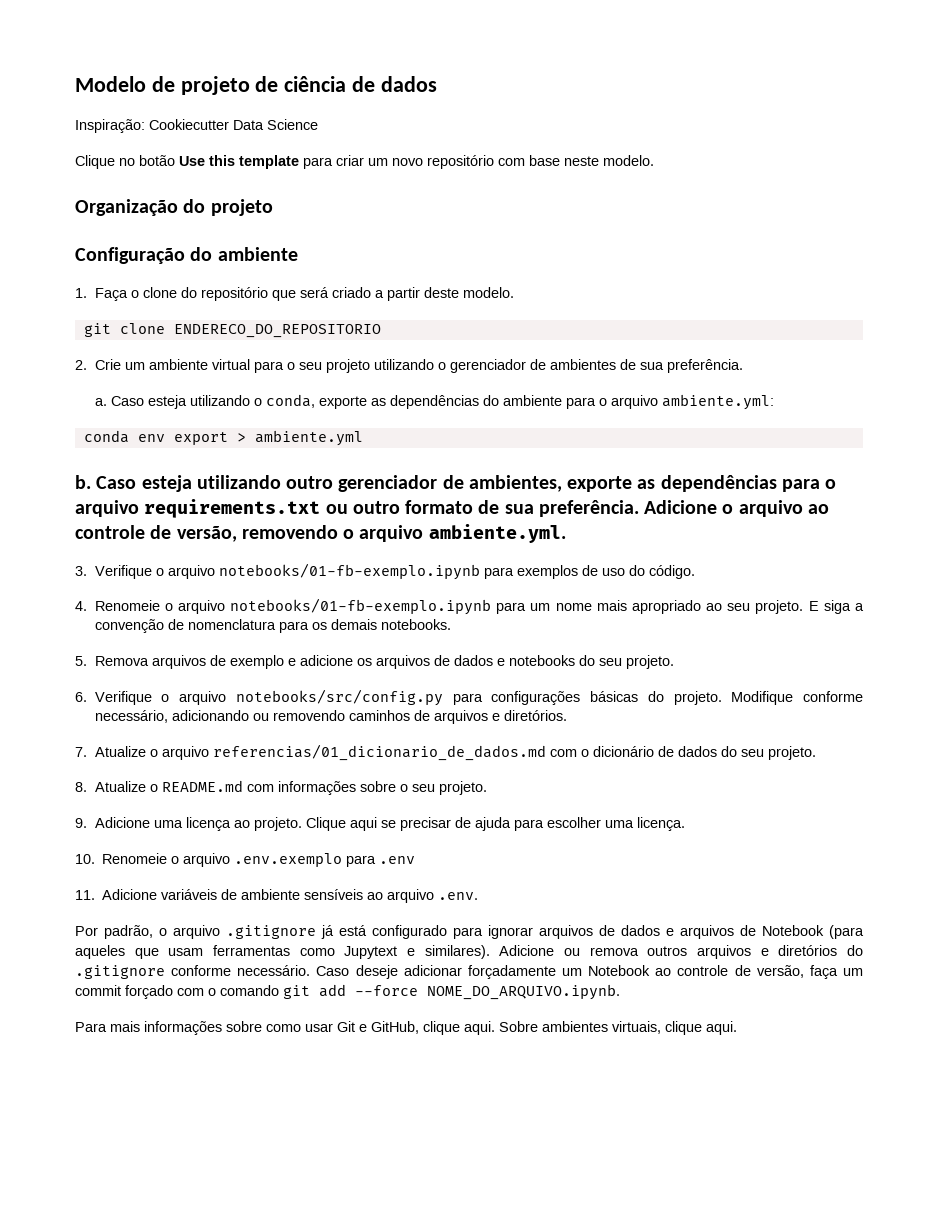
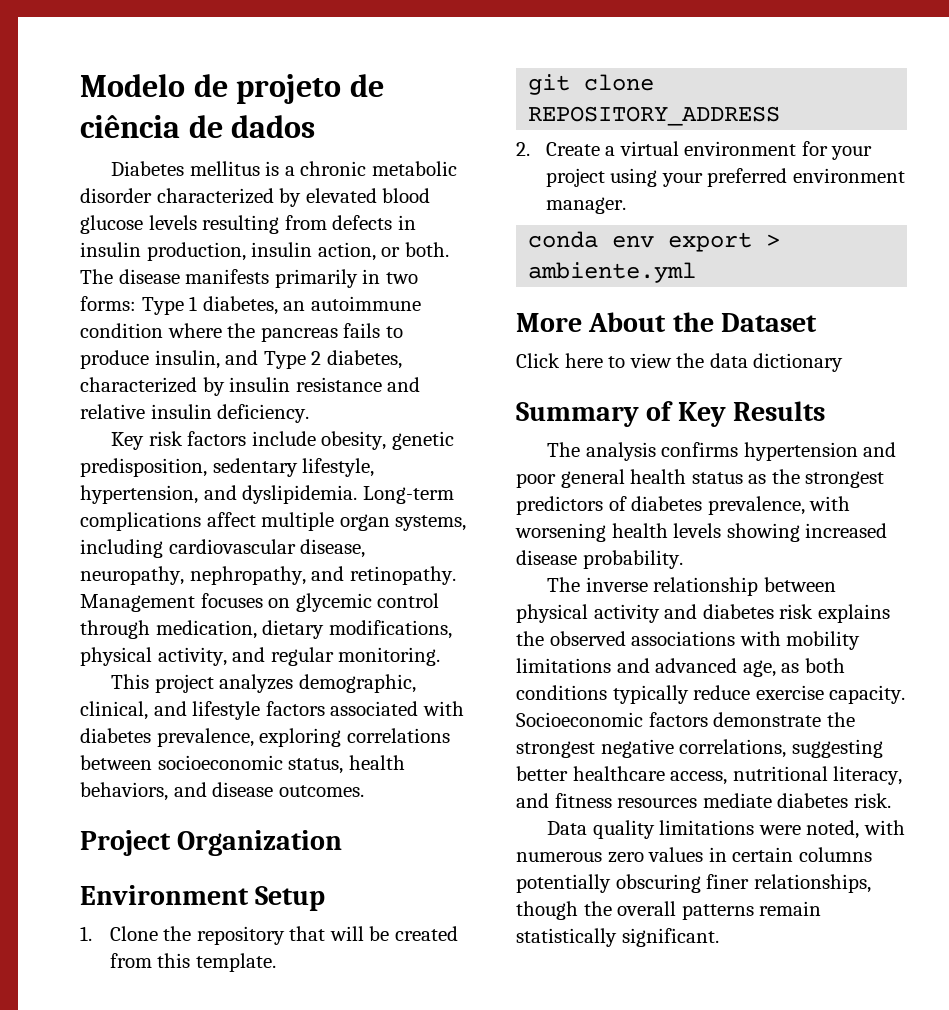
- Inspiração: Cookiecutter Data Science
- Clique no botão Use this template para criar um novo repositório com base neste modelo.
- Organização do projeto
- Configuração do ambiente
- 1. Faça o clone do repositório que será criado a partir deste modelo.
+ Diabetes mellitus is a chronic metabolic disorder characterized by elevated blood glucose levels resulting from defects in insulin production, insulin action, or both. The disease manifests primarily in two forms: Type 1 diabetes, an autoimmune condition where the pancreas fails to produce insulin, and Type 2 diabetes, characterized by insulin resistance and relative insulin deficiency.
+ Key risk factors include obesity, genetic predisposition, sedentary lifestyle, hypertension, and dyslipidemia. Long-term complications affect multiple organ systems, including cardiovascular disease, neuropathy, nephropathy, and retinopathy. Management focuses on glycemic control through medication, dietary modifications, physical activity, and regular monitoring.
+ This project analyzes demographic, clinical, and lifestyle factors associated with diabetes prevalence, exploring correlations between socioeconomic status, health behaviors, and disease outcomes.
+ Project Organization
+ Environment Setup
+ 1. Clone the repository that will be created from this template.
- git clone ENDERECO_DO_REPOSITORIO
+ git clone REPOSITORY_ADDRESS
- 2. Crie um ambiente virtual para o seu projeto utilizando o gerenciador de ambientes de sua preferência.
- a. Caso esteja utilizando o conda, exporte as dependências do ambiente para o arquivo ambiente.yml:
+ 2. Create a virtual environment for your project using your preferred environment manager.
- b. Caso esteja utilizando outro gerenciador de ambientes, exporte as dependências para o arquivo requirements.txt ou outro formato de sua preferência. Adicione o arquivo ao controle de versão, removendo o arquivo ambiente.yml.
- 3. Verifique o arquivo notebooks/01-fb-exemplo.ipynb para exemplos de uso do código.
- 4. Renomeie o arquivo notebooks/01-fb-exemplo.ipynb para um nome mais apropriado ao seu projeto. E siga a convenção de nomenclatura para os demais notebooks.
- 5. Remova arquivos de exemplo e adicione os arquivos de dados e notebooks do seu projeto.
- 6. Verifique o arquivo notebooks/src/config.py para configurações básicas do projeto. Modifique conforme necessário, adicionando ou removendo caminhos de arquivos e diretórios.
- 7. Atualize o arquivo referencias/01_dicionario_de_dados.md com o dicionário de dados do seu projeto.
- 8. Atualize o README.md com informações sobre o seu projeto.
- 9. Adicione uma licença ao projeto. Clique aqui se precisar de ajuda para escolher uma licença.
- 10. Renomeie o arquivo .env.exemplo para .env
- 11. Adicione variáveis de ambiente sensíveis ao arquivo .env.
- Por padrão, o arquivo .gitignore já está configurado para ignorar arquivos de dados e arquivos de Notebook (para aqueles que usam ferramentas como Jupytext e similares). Adicione ou remova outros arquivos e diretórios do .gitignore conforme necessário. Caso deseje adicionar forçadamente um Notebook ao controle de versão, faça um commit forçado com o comando git add --force NOME_DO_ARQUIVO.ipynb.
- Para mais informações sobre como usar Git e GitHub, clique aqui. Sobre ambientes virtuais, clique aqui.
+ More About the Dataset
+ Click here to view the data dictionary
+ Summary of Key Results
+ The analysis confirms hypertension and poor general health status as the strongest predictors of diabetes prevalence, with worsening health levels showing increased disease probability.
+ The inverse relationship between physical activity and diabetes risk explains the observed associations with mobility limitations and advanced age, as both conditions typically reduce exercise capacity. Socioeconomic factors demonstrate the strongest negative correlations, suggesting better healthcare access, nutritional literacy, and fitness resources mediate diabetes risk.
+ Data quality limitations were noted, with numerous zero values in certain columns potentially obscuring finer relationships, though the overall patterns remain statistically significant.

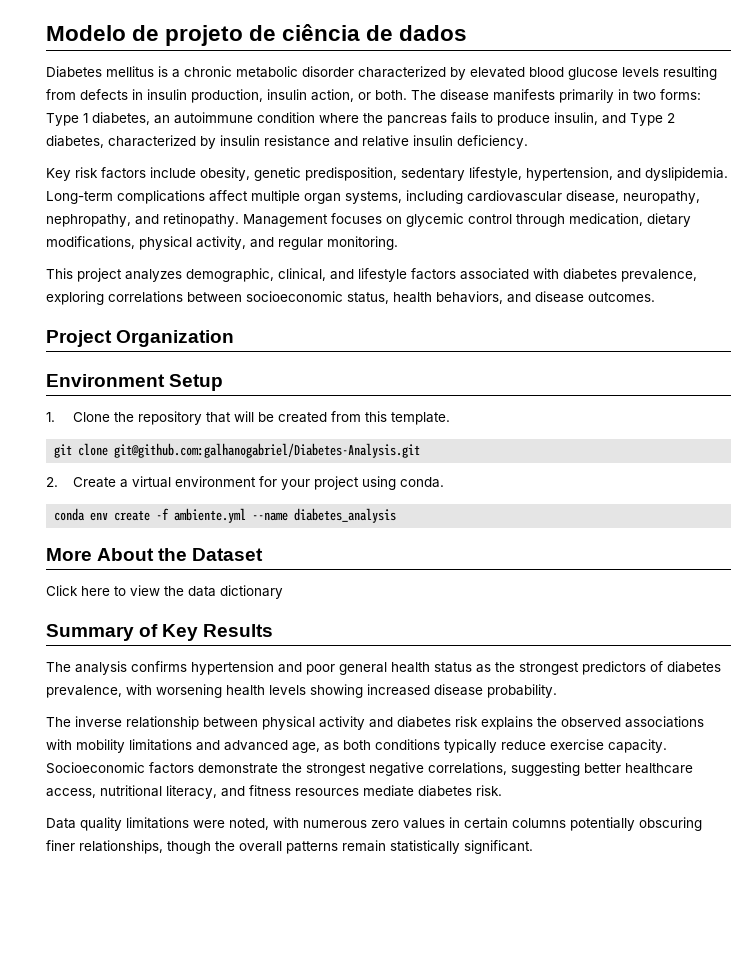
- git clone REPOSITORY_ADDRESS
+ git clone git@github.com:galhanogabriel/Diabetes-Analysis.git
- 2. Create a virtual environment for your project using your preferred environment manager.
+ 2. Create a virtual environment for your project using conda.
- conda env export > ambiente.yml
+ conda env create -f ambiente.yml --name diabetes_analysis

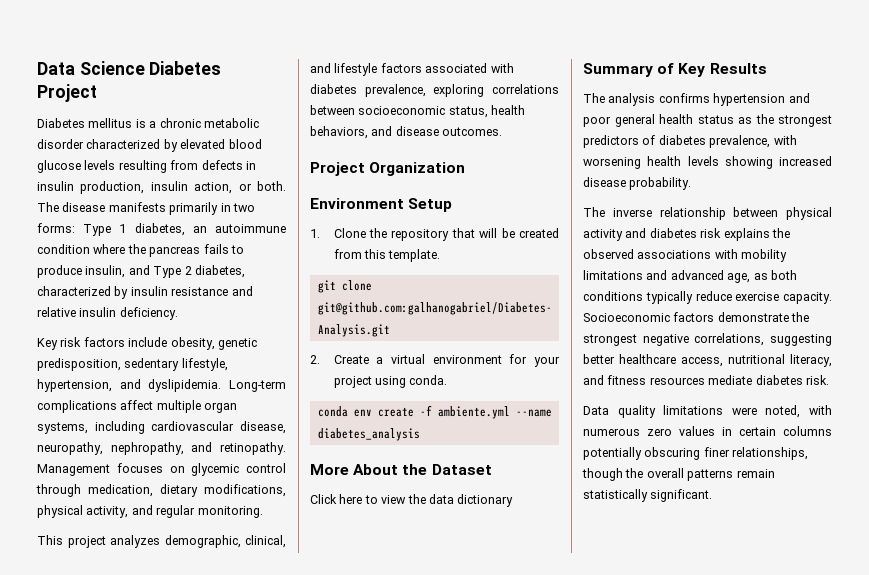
- Modelo de projeto de ciência de dados
+ Data Science Diabetes Project

